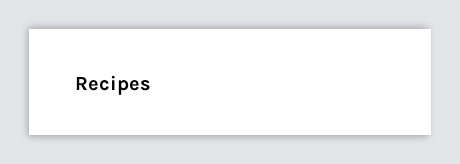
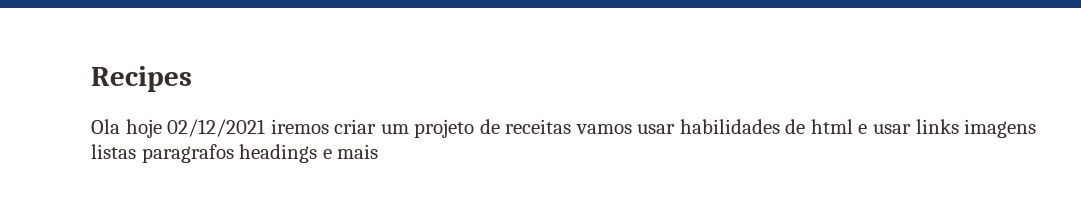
+ Ola hoje 02/12/2021 iremos criar um projeto de receitas vamos usar habilidades de html e usar links imagens listas paragrafos headings e mais

